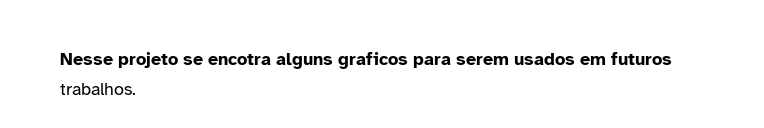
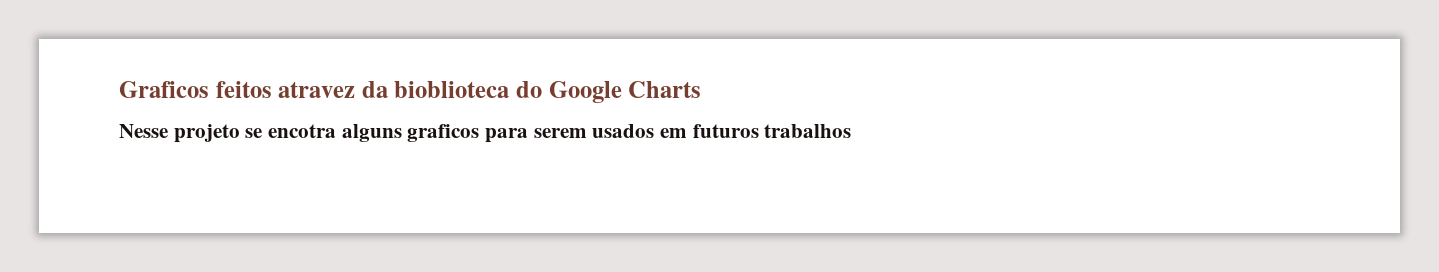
+ Graficos feitos atravez da bioblioteca do Google Charts
- Nesse projeto se encotra alguns graficos para serem usados em futuros trabalhos.
+ Nesse projeto se encotra alguns graficos para serem usados em futuros trabalhos

